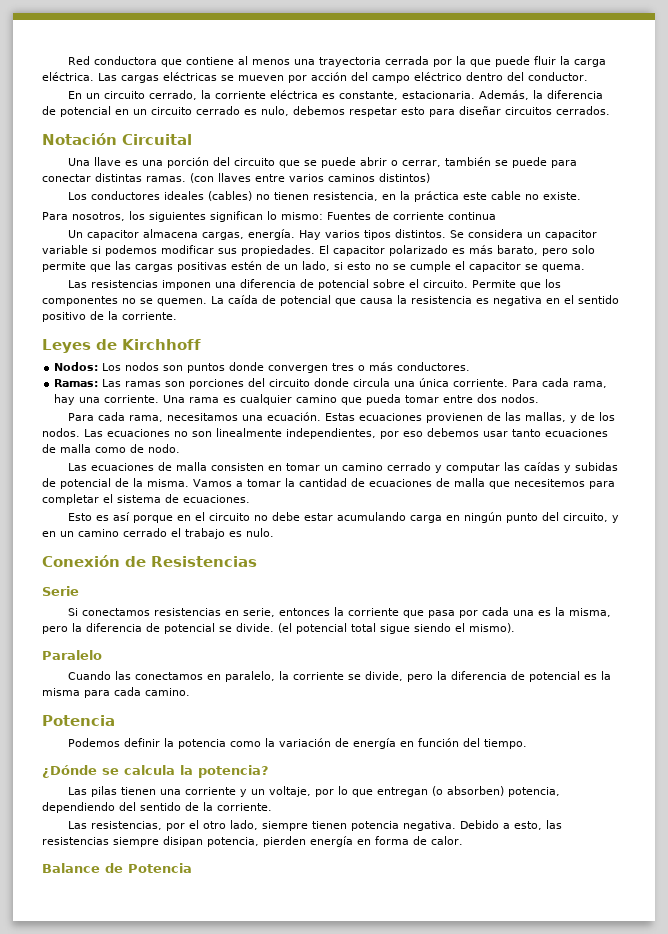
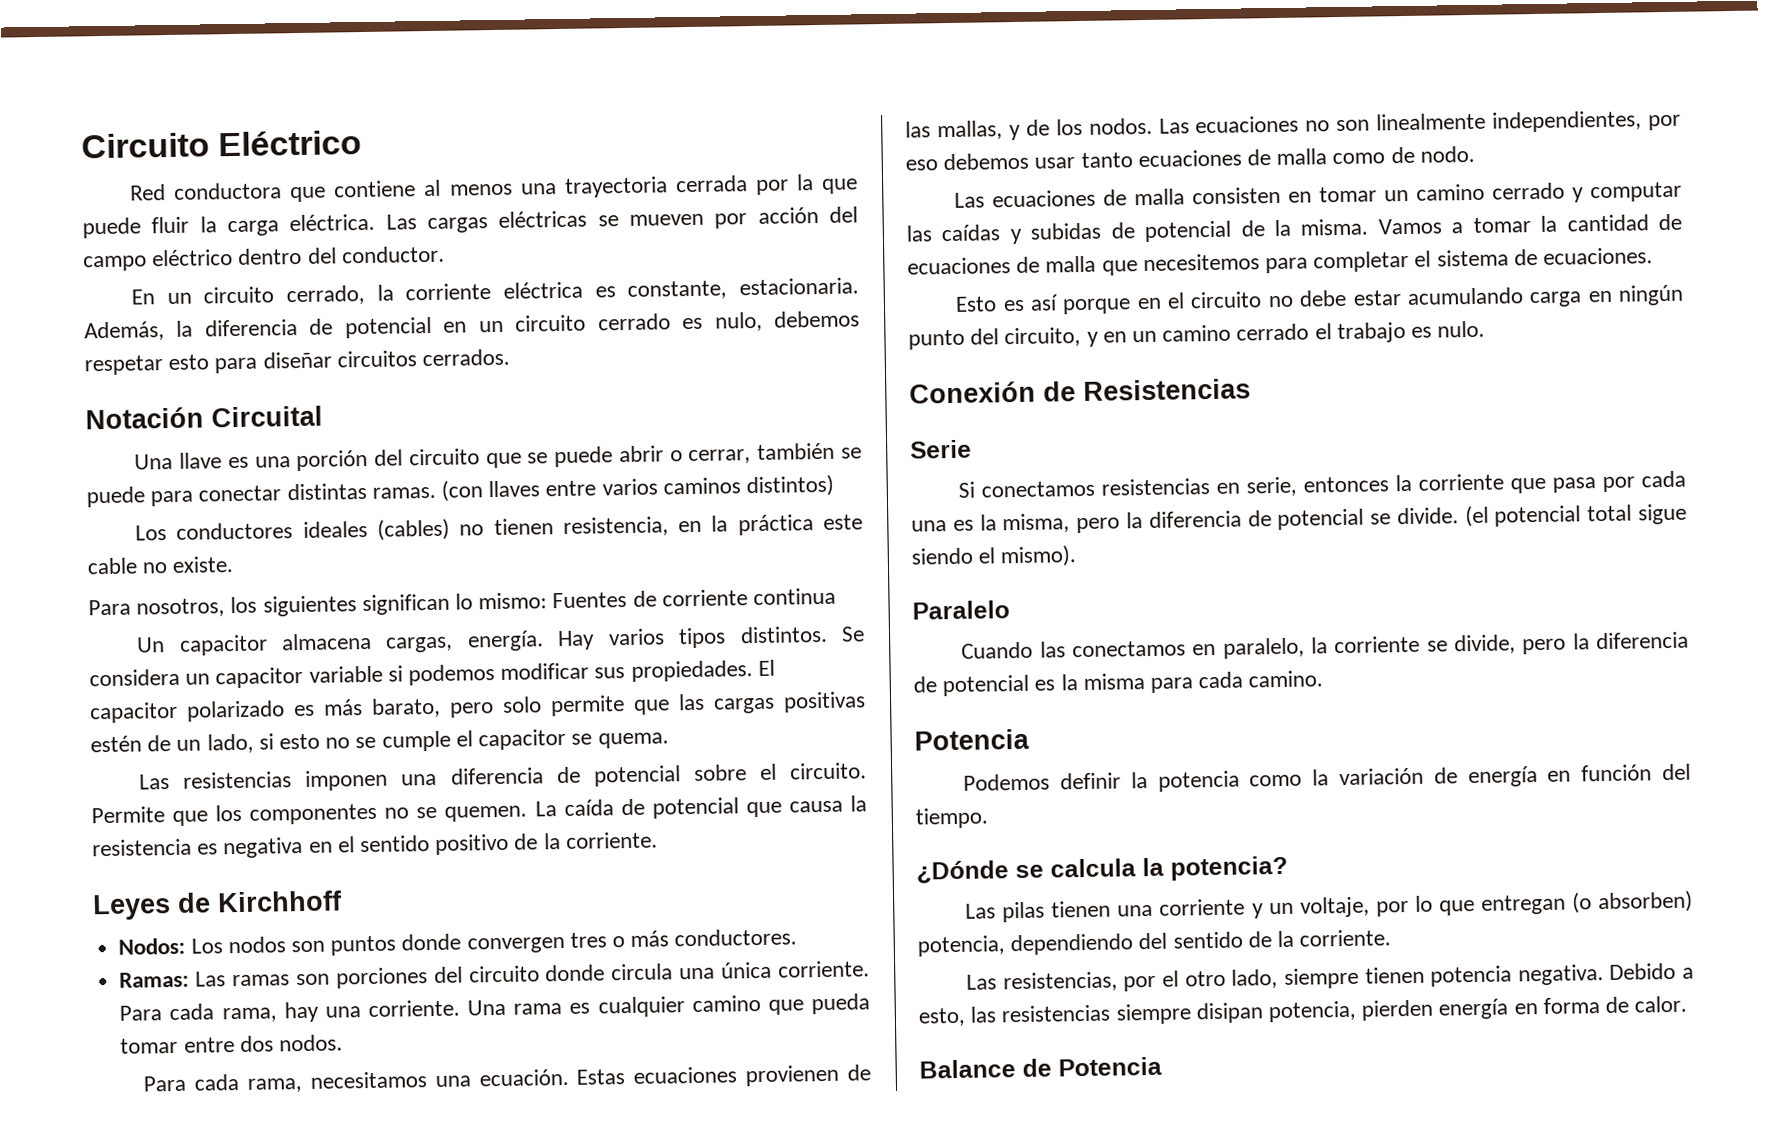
+ Circuito Eléctrico

